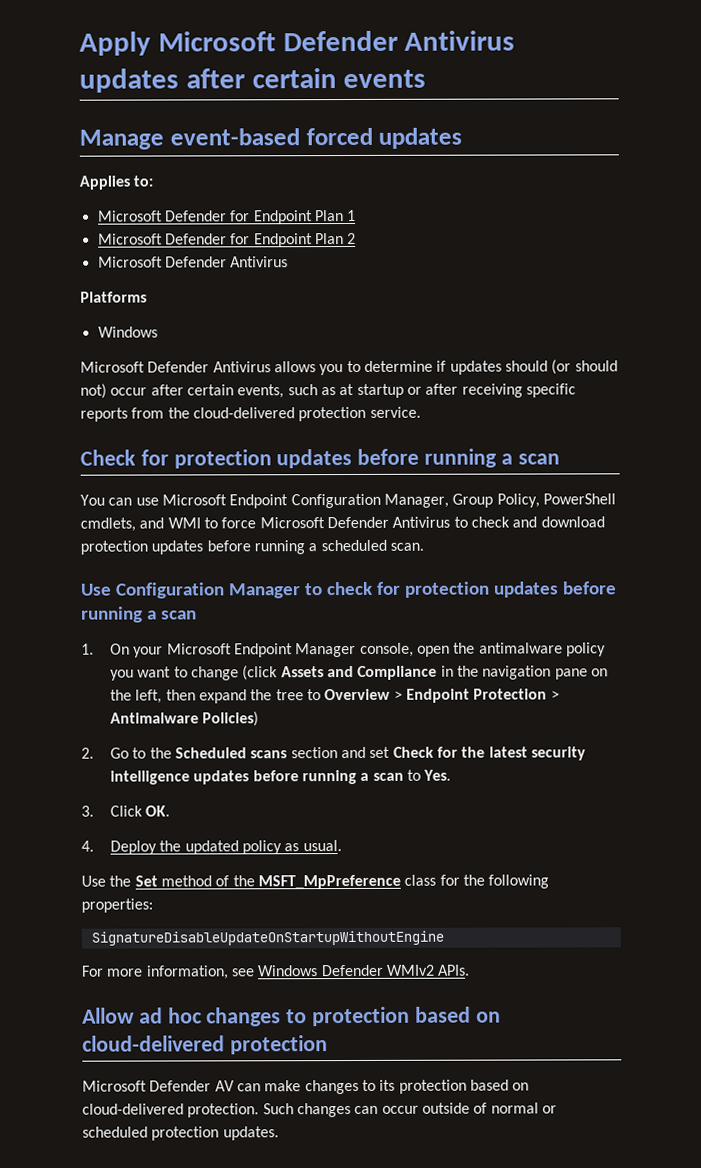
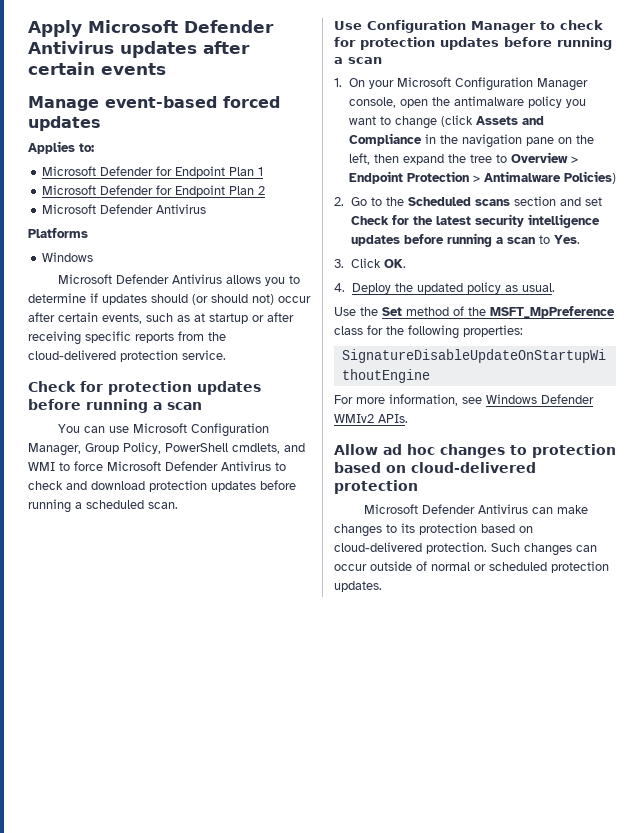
- You can use Microsoft Endpoint Configuration Manager, Group Policy, PowerShell cmdlets, and WMI to force Microsoft Defender Antivirus to check and download protection updates before running a scheduled scan.
+ You can use Microsoft Configuration Manager, Group Policy, PowerShell cmdlets, and WMI to force Microsoft Defender Antivirus to check and download protection updates before running a scheduled scan.
- 1. On your Microsoft Endpoint Manager console, open the antimalware policy you want to change (click Assets and Compliance in the navigation pane on the left, then expand the tree to Overview > Endpoint Protection > Antimalware Policies)
+ 1. On your Microsoft Configuration Manager console, open the antimalware policy you want to change (click Assets and Compliance in the navigation pane on the left, then expand the tree to Overview > Endpoint Protection > Antimalware Policies)
- Microsoft Defender AV can make changes to its protection based on cloud-delivered protection.
+ Microsoft Defender Antivirus can make changes to its protection based on cloud-delivered protection.

